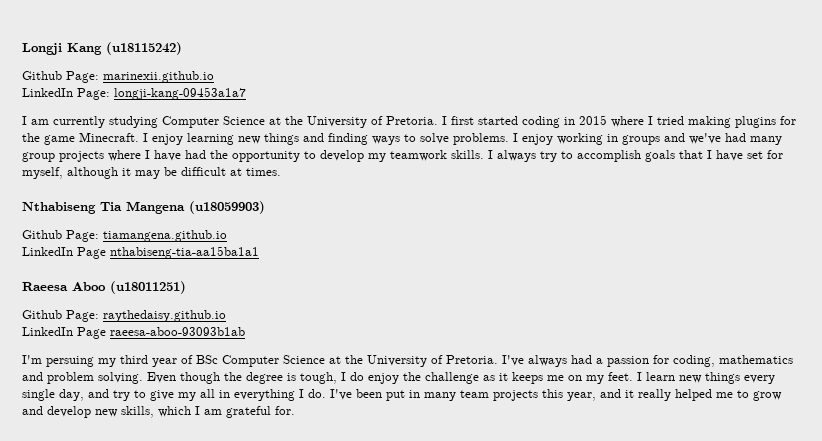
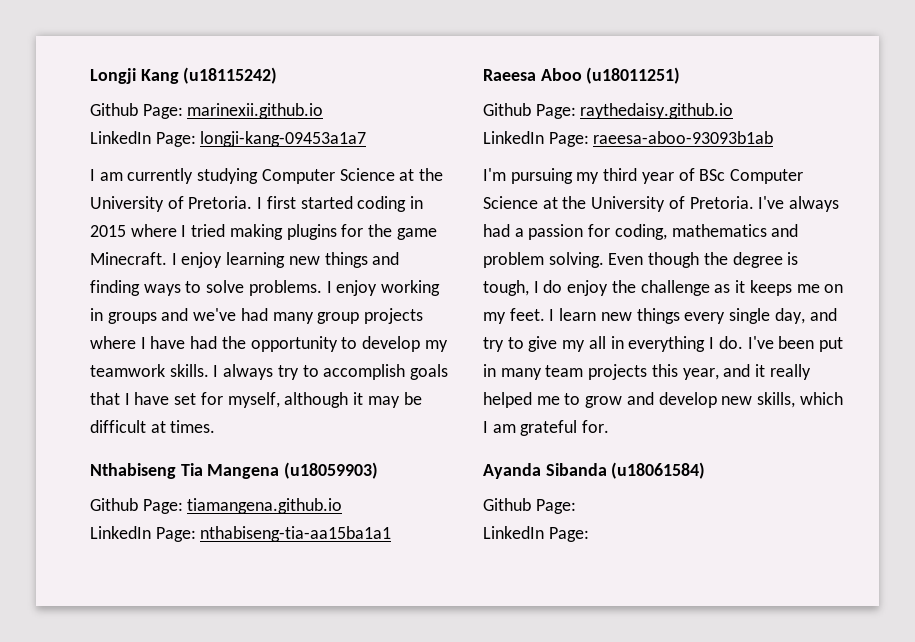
- LinkedIn Page nthabiseng-tia-aa15ba1a1
+ LinkedIn Page: nthabiseng-tia-aa15ba1a1
- LinkedIn Page raeesa-aboo-93093b1ab
+ LinkedIn Page: raeesa-aboo-93093b1ab
- I'm persuing my third year of BSc Computer Science at the University of Pretoria.
+ I'm pursuing my third year of BSc Computer Science at the University of Pretoria.
+ Ayanda Sibanda (u18061584)
+ Github Page:
+ LinkedIn Page:

